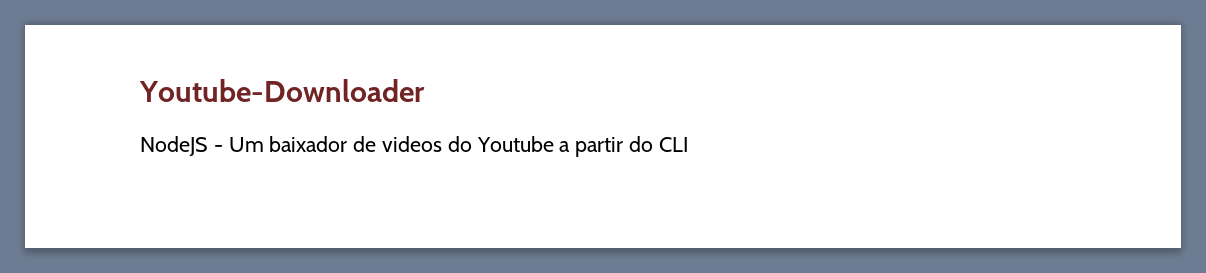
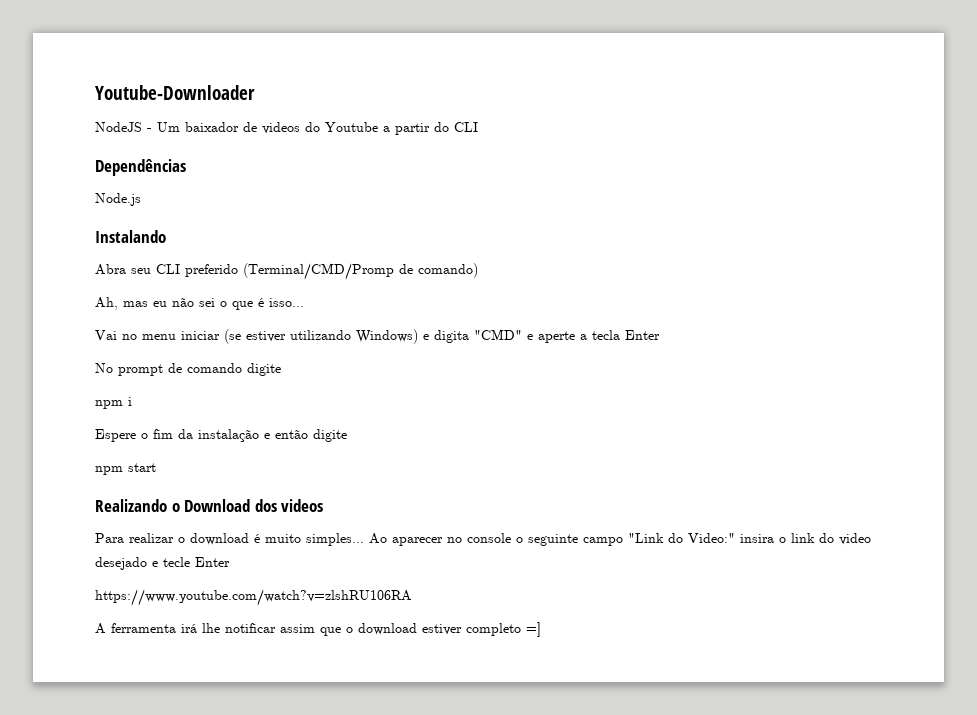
+ Dependências
+ Node.js
+ Instalando
+ Abra seu CLI preferido (Terminal/CMD/Promp de comando)
+ Ah, mas eu não sei o que é isso...
+ Vai no menu iniciar (se estiver utilizando Windows) e digita "CMD" e aperte a tecla Enter
+ No prompt de comando digite
+ npm i
+ Espere o fim da instalação e então digite
+ npm start
+ Realizando o Download dos videos
+ Para realizar o download é muito simples... Ao aparecer no console o seguinte campo "Link do Video:" insira o link do video desejado e tecle Enter
+ https://www.youtube.com/watch?v=zlshRU106RA
+ A ferramenta irá lhe notificar assim que o download estiver completo =]

